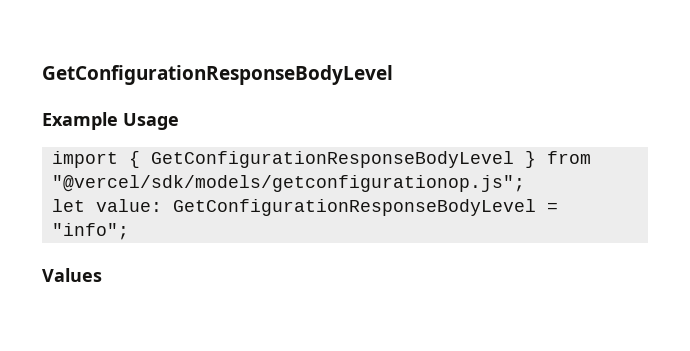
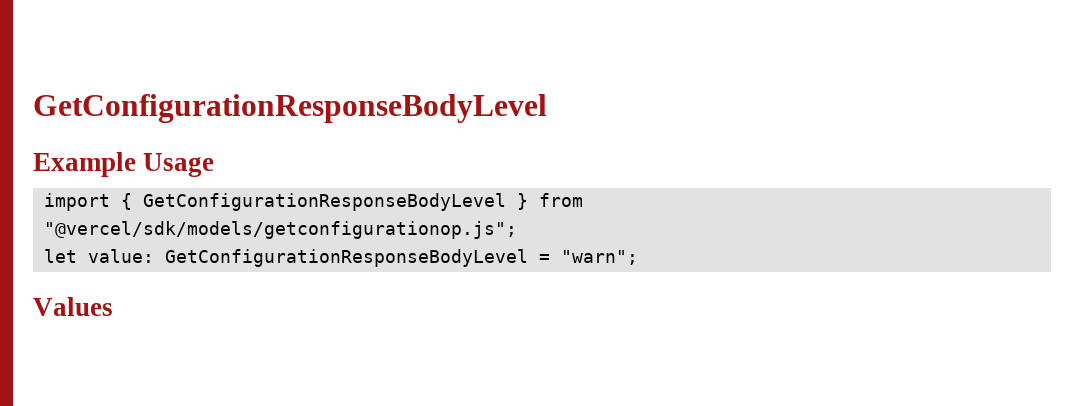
- let value: GetConfigurationResponseBodyLevel = "info";
+ let value: GetConfigurationResponseBodyLevel = "warn";

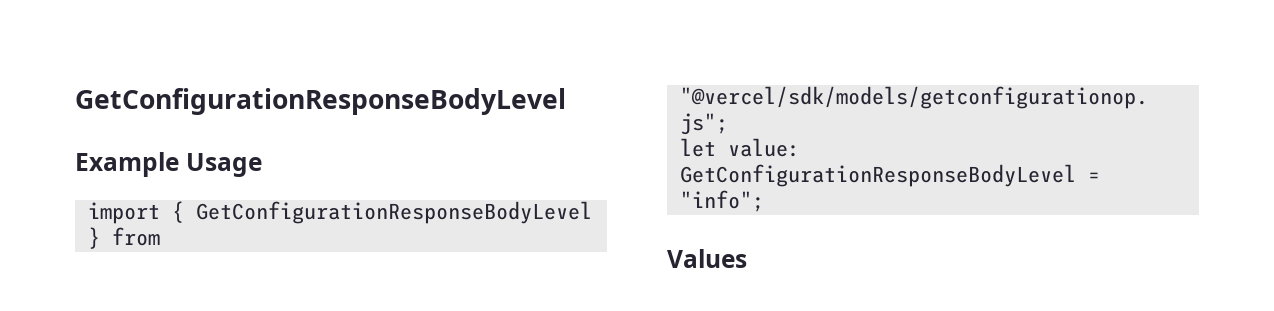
- let value: GetConfigurationResponseBodyLevel = "warn";
+ let value: GetConfigurationResponseBodyLevel = "info";

